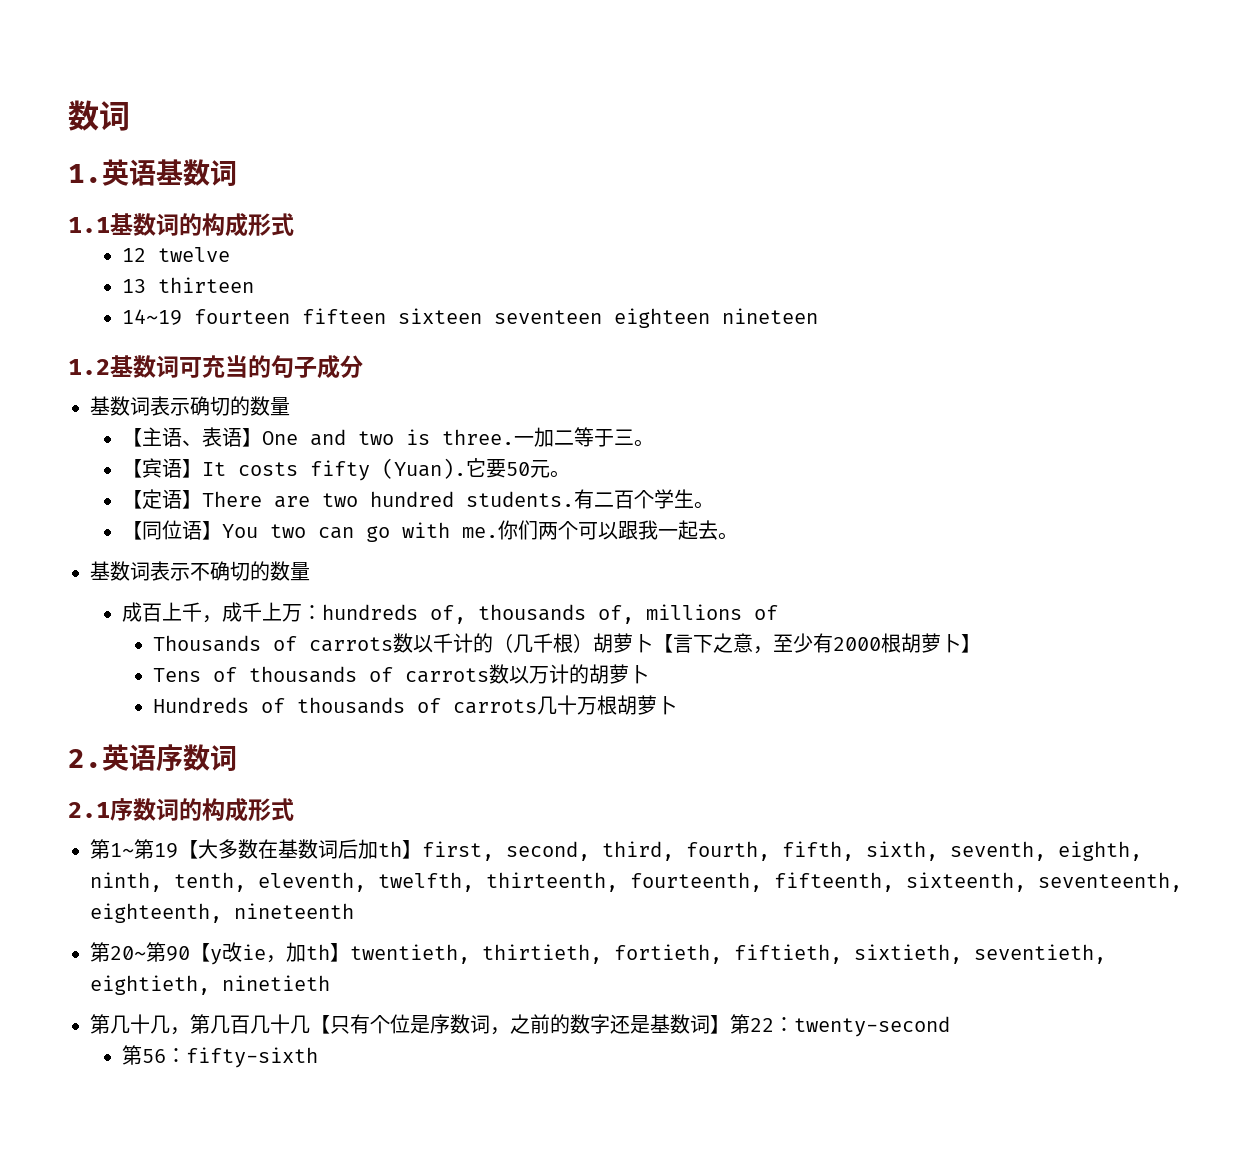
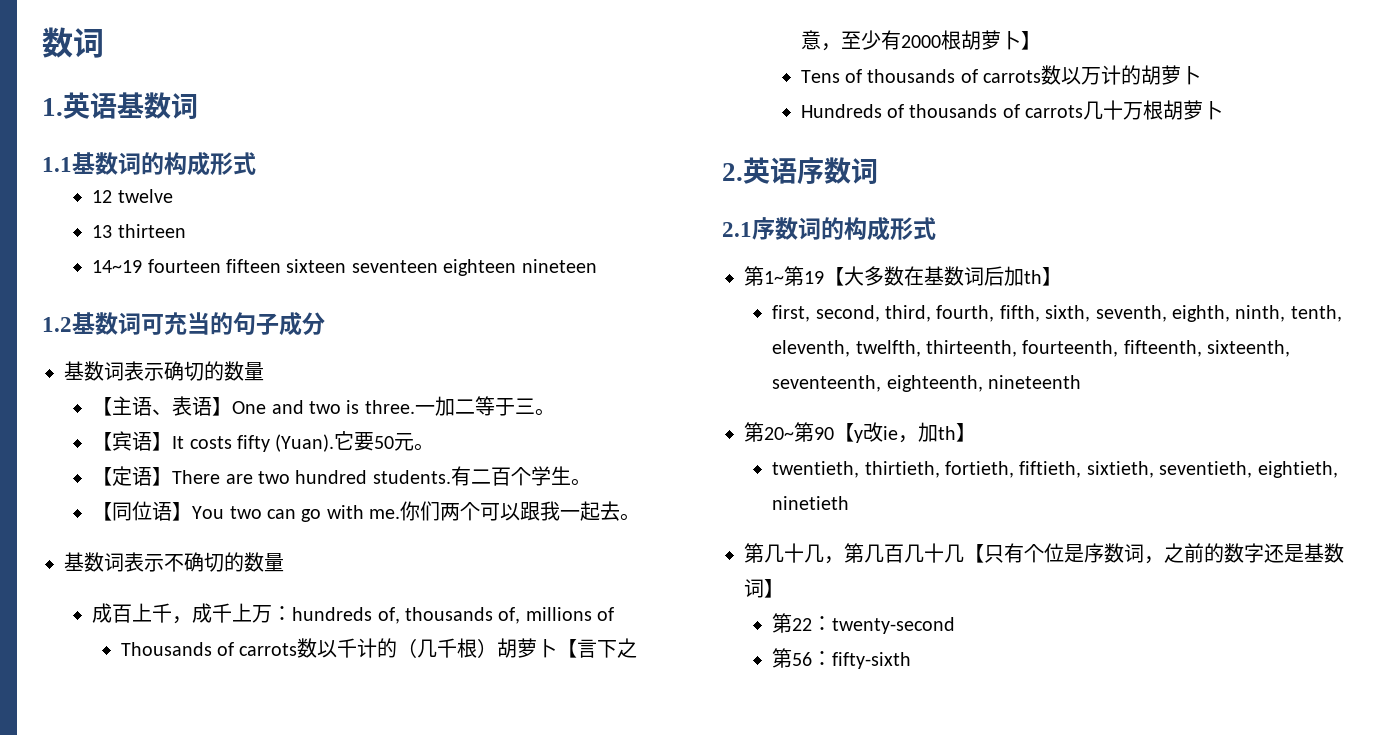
- 第1~第19【大多数在基数词后加th】first, second, third, fourth, fifth, sixth, seventh, eighth, ninth, tenth, eleventh, twelfth, thirteenth, fourteenth, fifteenth, sixteenth, seventeenth, eighteenth, nineteenth
+ 第1~第19【大多数在基数词后加th】
+ first, second, third, fourth, fifth, sixth, seventh, eighth, ninth, tenth, eleventh, twelfth, thirteenth, fourteenth, fifteenth, sixteenth, seventeenth, eighteenth, nineteenth
- 第20~第90【y改ie，加th】twentieth, thirtieth, fortieth, fiftieth, sixtieth, seventieth, eightieth, ninetieth
+ 第20~第90【y改ie，加th】
+ twentieth, thirtieth, fortieth, fiftieth, sixtieth, seventieth, eightieth, ninetieth
- 第几十几，第几百几十几【只有个位是序数词，之前的数字还是基数词】第22：twenty-second
+ 第几十几，第几百几十几【只有个位是序数词，之前的数字还是基数词】
+ 第22：twenty-second

